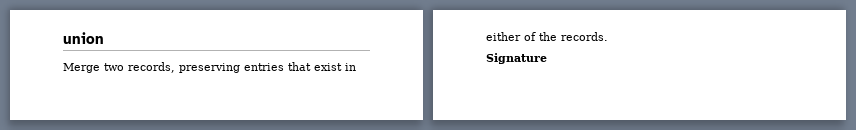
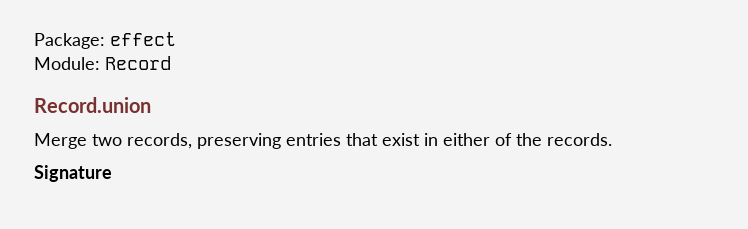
- union
+ Package: effect
+ Module: Record
+ Record.union

